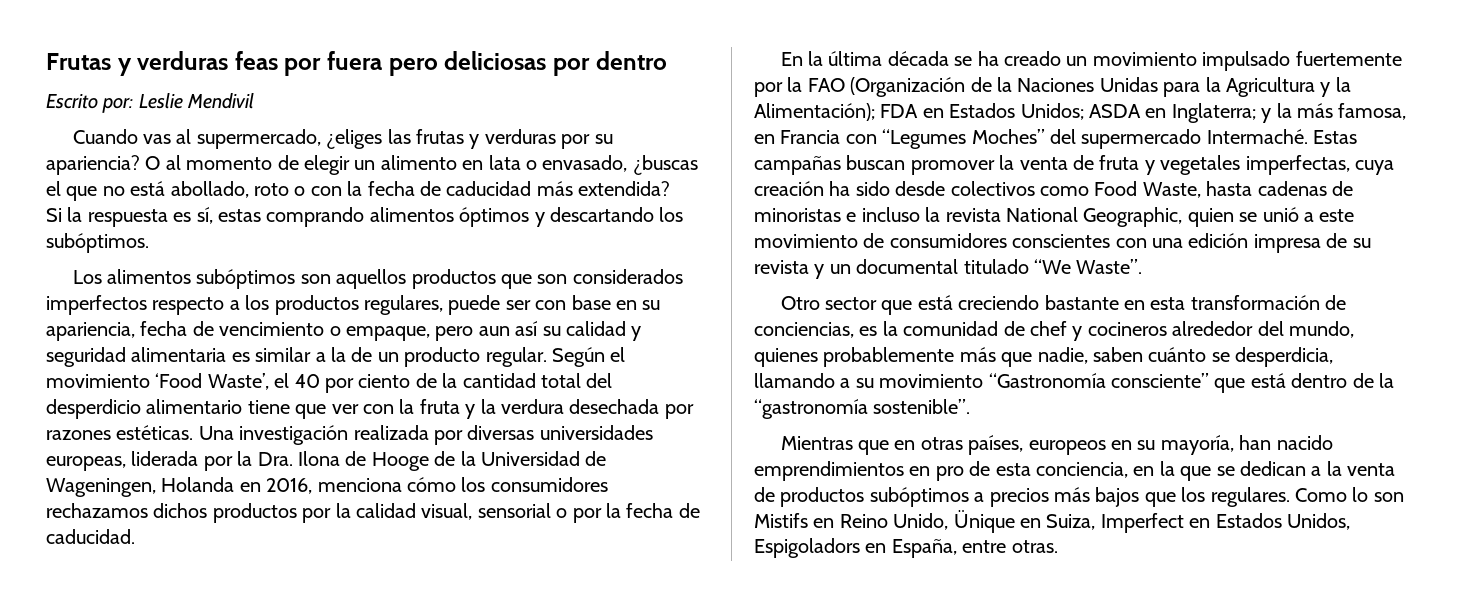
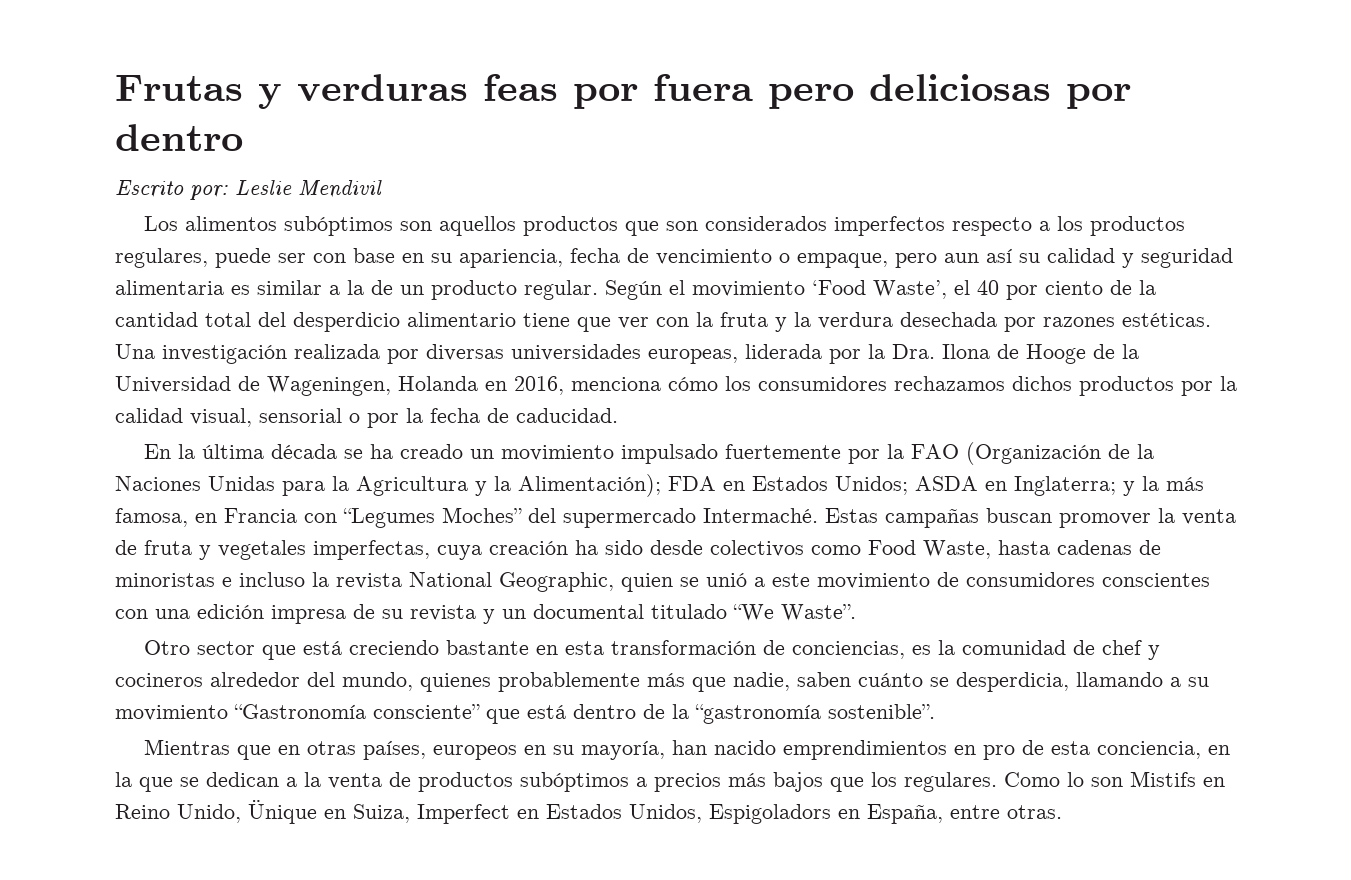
- Cuando vas al supermercado, ¿eliges las frutas y verduras por su apariencia? O al momento de elegir un alimento en lata o envasado, ¿buscas el que no está abollado, roto o con la fecha de caducidad más extendida?
- Si la respuesta es sí, estas comprando alimentos óptimos y descartando los subóptimos.

